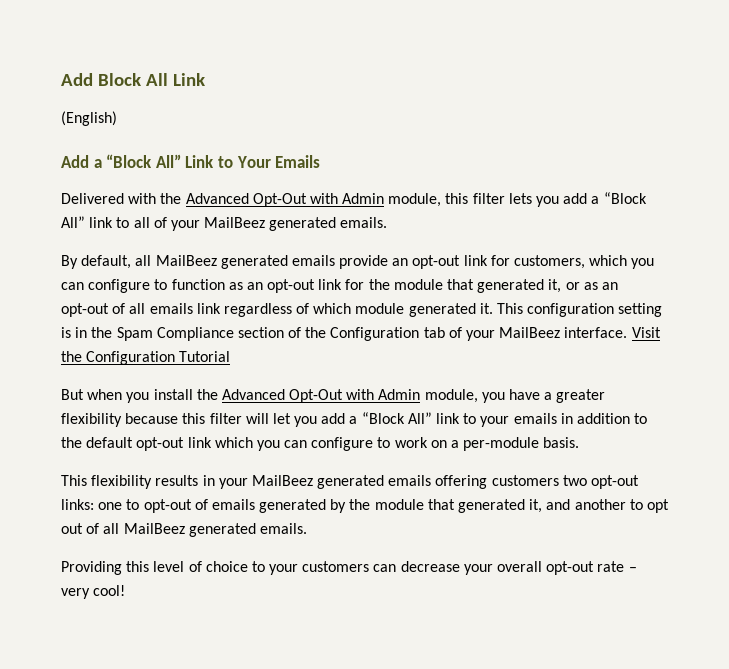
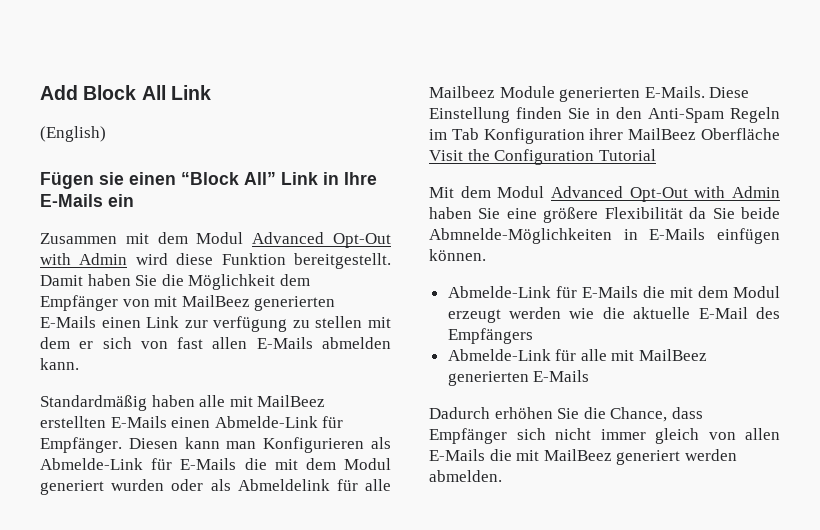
- Add a “Block All” Link to Your Emails
- Delivered with the Advanced Opt-Out with Admin module, this filter lets you add a “Block All” link to all of your MailBeez generated emails.
- By default, all MailBeez generated emails provide an opt-out link for customers, which you can configure to function as an opt-out link for the module that generated it, or as an opt-out of all emails link regardless of which module generated it. This configuration setting is in the Spam Compliance section of the Configuration tab of your MailBeez interface. Visit the Configuration Tutorial
- But when you install the Advanced Opt-Out with Admin module, you have a greater flexibility because this filter will let you add a “Block All” link to your emails in addition to the default opt-out link which you can configure to work on a per-module basis.
- This flexibility results in your MailBeez generated emails offering customers two opt-out links: one to opt-out of emails generated by the module that generated it, and another to opt out of all MailBeez generated emails.
- Providing this level of choice to your customers can decrease your overall opt-out rate – very cool!
+ Fügen sie einen “Block All” Link in Ihre E-Mails ein
+ Zusammen mit dem Modul Advanced Opt-Out with Admin wird diese Funktion bereitgestellt. Damit haben Sie die Möglichkeit dem Empfänger von mit MailBeez generierten E-Mails einen Link zur verfügung zu stellen mit dem er sich von fast allen E-Mails abmelden kann.
+ Standardmäßig haben alle mit MailBeez erstellten E-Mails einen Abmelde-Link für Empfänger. Diesen kann man Konfigurieren als Abmelde-Link für E-Mails die mit dem Modul generiert wurden oder als Abmeldelink für alle Mailbeez Module generierten E-Mails. Diese Einstellung finden Sie in den Anti-Spam Regeln im Tab Konfiguration ihrer MailBeez Oberfläche Visit the Configuration Tutorial
+ Mit dem Modul Advanced Opt-Out with Admin haben Sie eine größere Flexibilität da Sie beide Abmnelde-Möglichkeiten in E-Mails einfügen können.
+ Abmelde-Link für E-Mails die mit dem Modul erzeugt werden wie die aktuelle E-Mail des Empfängers
+ Abmelde-Link für alle mit MailBeez generierten E-Mails
+ Dadurch erhöhen Sie die Chance, dass Empfänger sich nicht immer gleich von allen E-Mails die mit MailBeez generiert werden abmelden.

